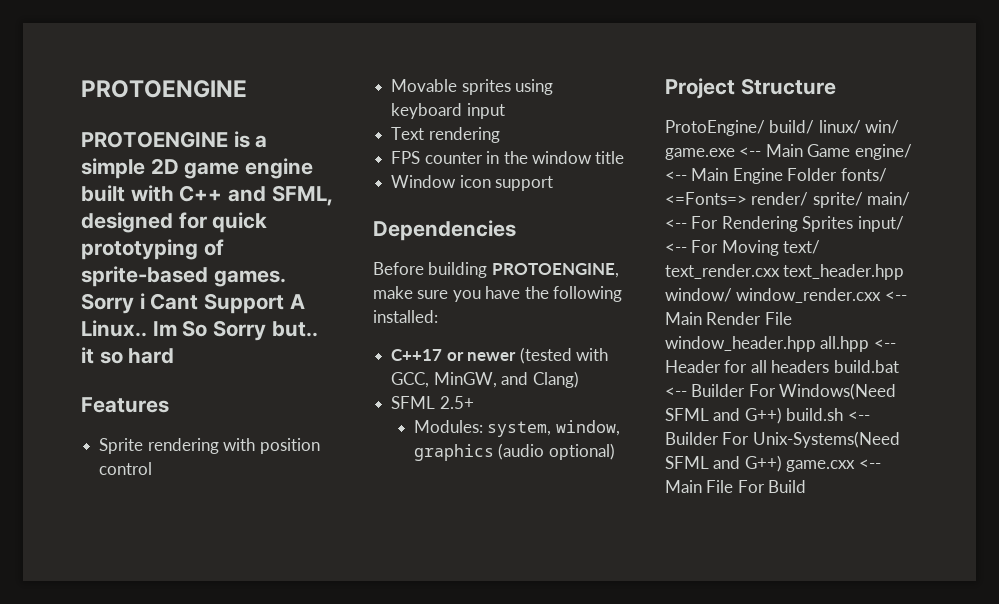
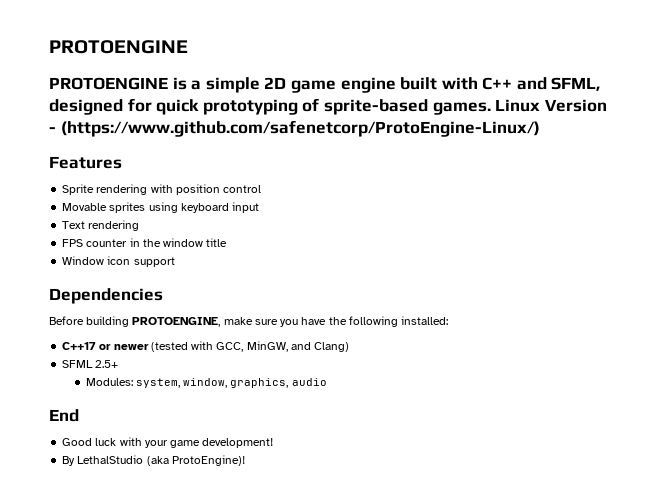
- Sorry i Cant Support A Linux.. Im So Sorry but.. it so hard
+ Linux Version - (https://www.github.com/safenetcorp/ProtoEngine-Linux/)
- Modules: system, window, graphics (audio optional)
- Project Structure
- ProtoEngine/ build/ linux/ win/ game.exe <-- Main Game engine/ <-- Main Engine Folder fonts/ <=Fonts=> render/ sprite/ main/ <-- For Rendering Sprites input/ <-- For Moving text/ text_render.cxx text_header.hpp window/ window_render.cxx <-- Main Render File window_header.hpp all.hpp <-- Header for all headers build.bat <-- Builder For Windows(Need SFML and G++) build.sh <-- Builder For Unix-Systems(Need SFML and G++) game.cxx <-- Main File For Build
+ Modules: system, window, graphics, audio
+ End
+ Good luck with your game development!
+ By LethalStudio (aka ProtoEngine)!

